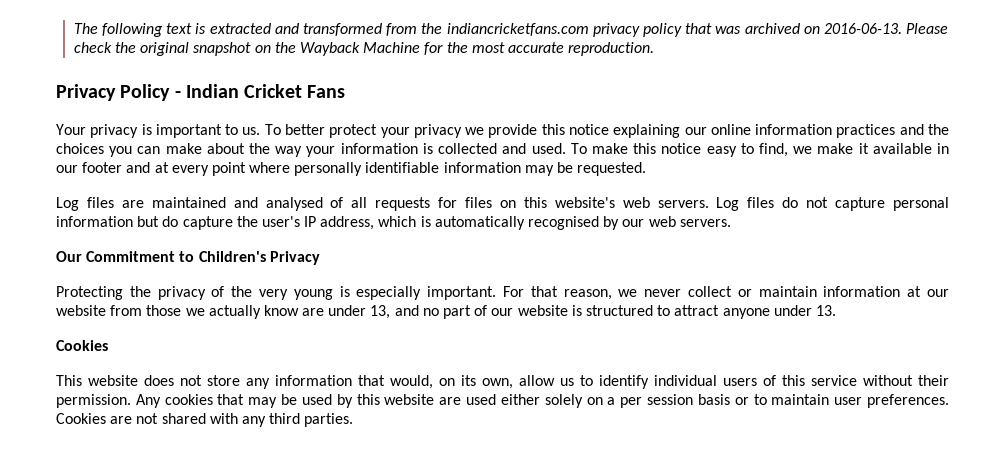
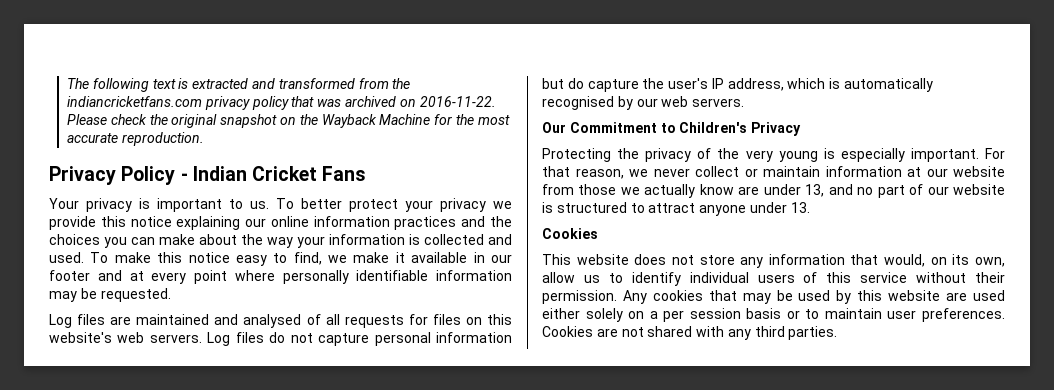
- The following text is extracted and transformed from the indiancricketfans.com privacy policy that was archived on 2016-06-13.
+ The following text is extracted and transformed from the indiancricketfans.com privacy policy that was archived on 2016-11-22.

